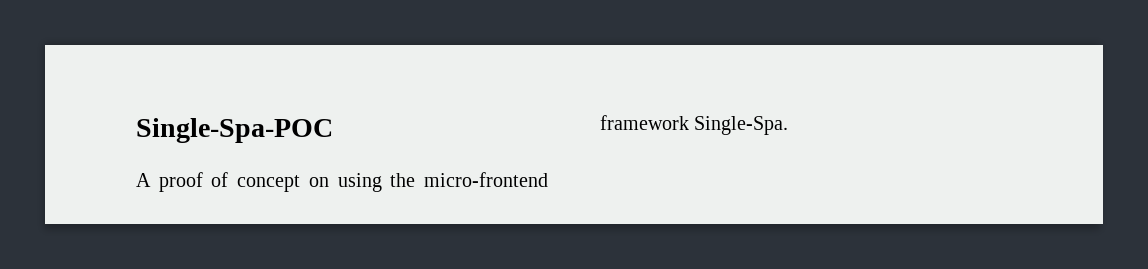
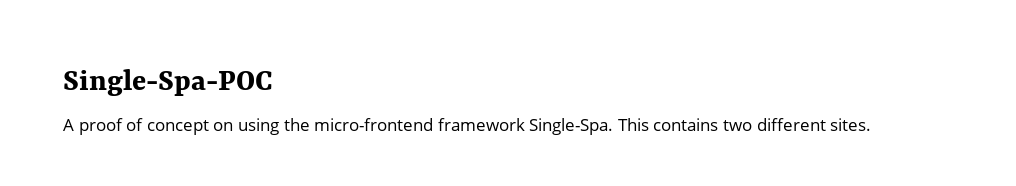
+ This contains two different sites.

